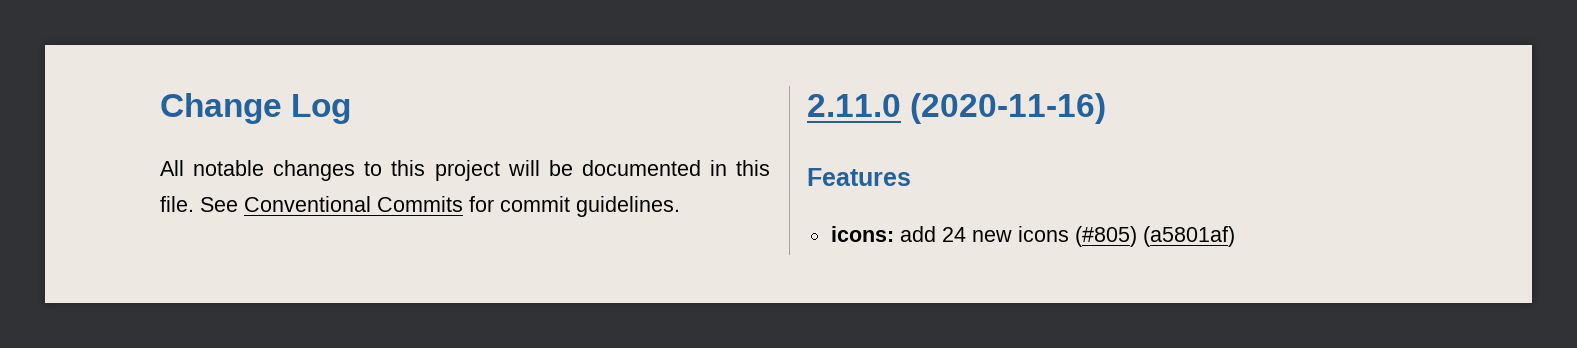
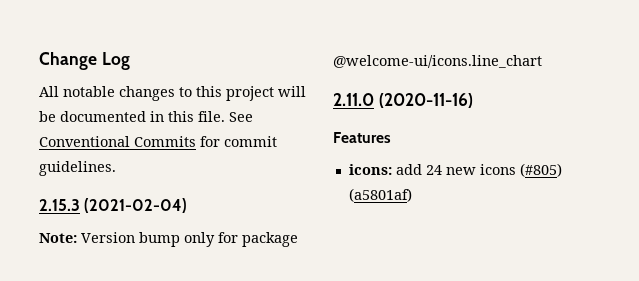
+ 2.15.3 (2021-02-04)
+ Note: Version bump only for package @welcome-ui/icons.line_chart

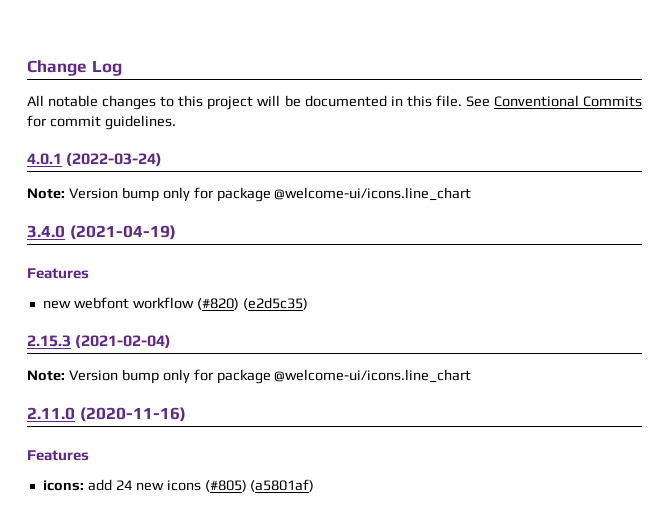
+ 4.0.1 (2022-03-24)
+ Note: Version bump only for package @welcome-ui/icons.line_chart
+ 3.4.0 (2021-04-19)
+ Features
+ new webfont workflow (#820) (e2d5c35)

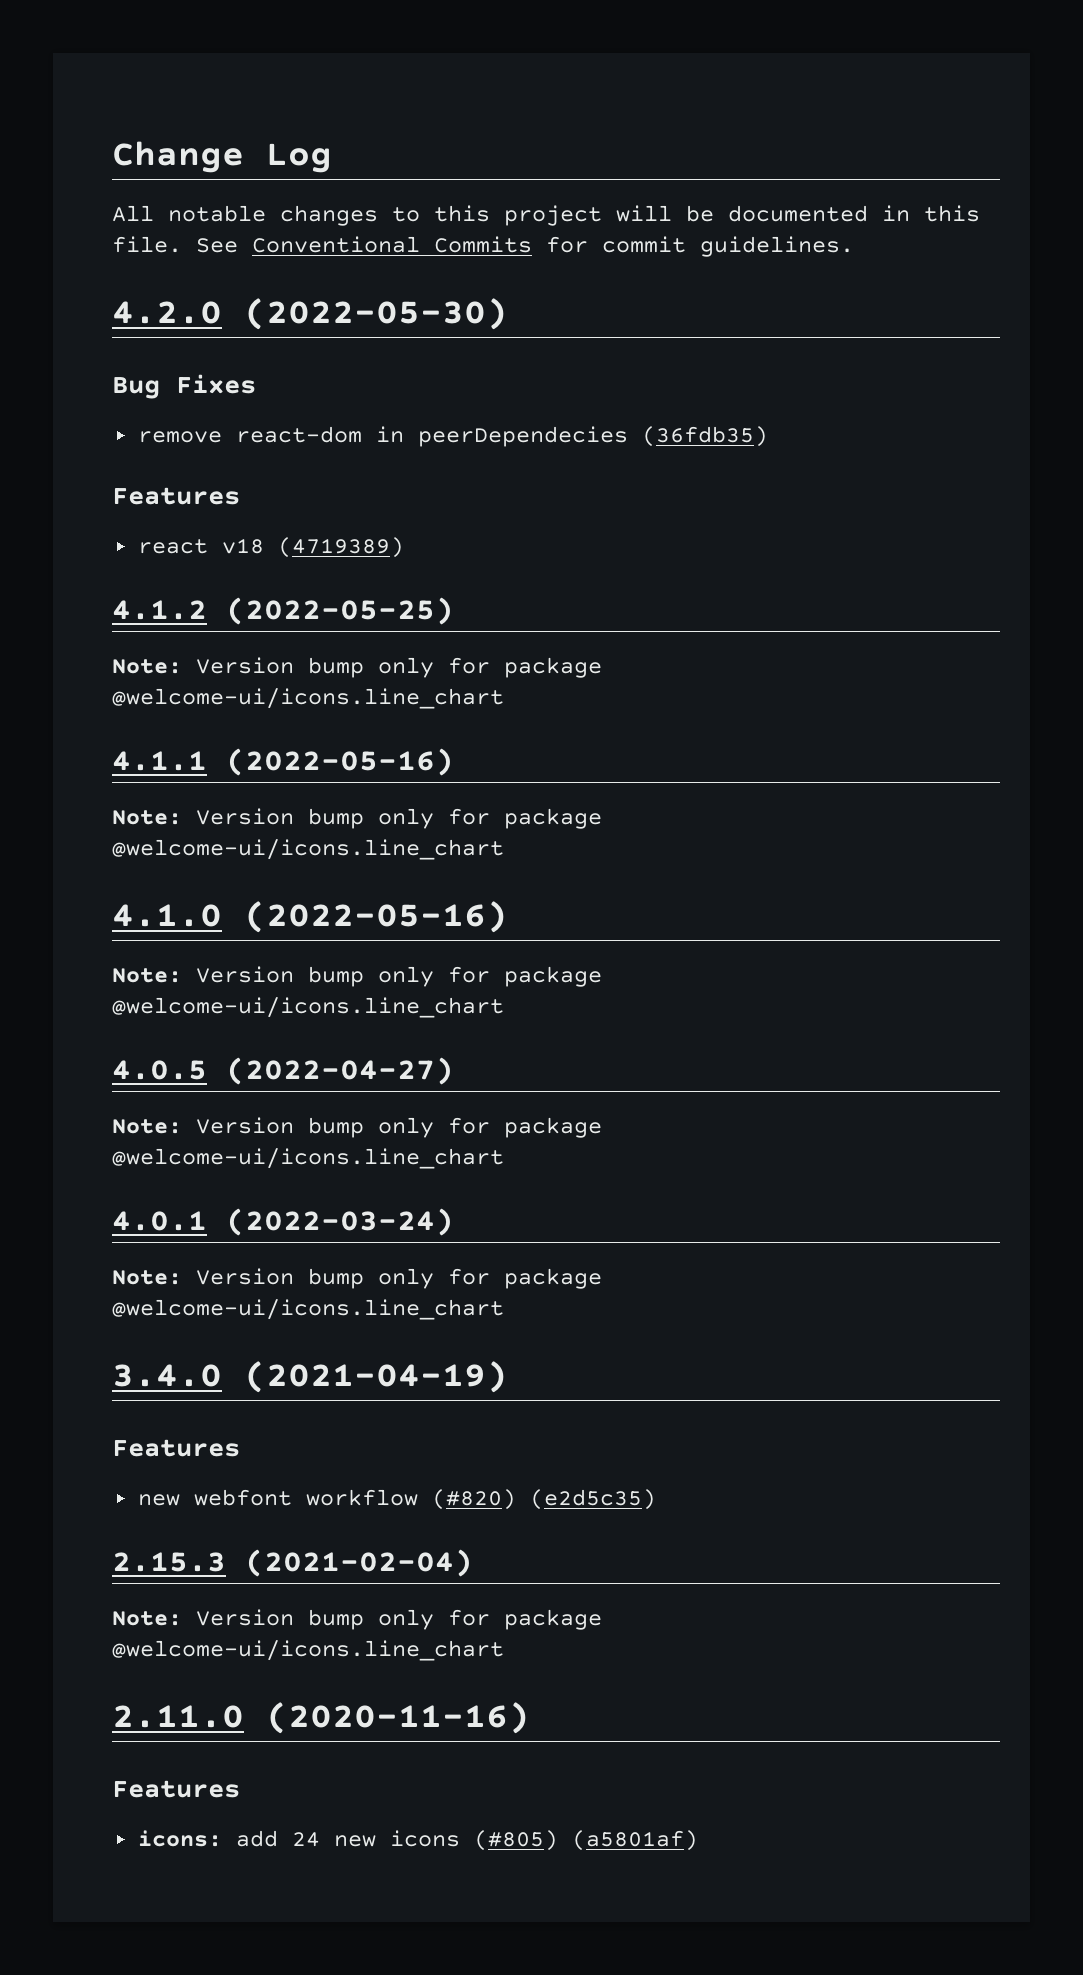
+ 4.2.0 (2022-05-30)
+ Bug Fixes
+ remove react-dom in peerDependecies (36fdb35)
+ Features
+ react v18 (4719389)
+ 4.1.2 (2022-05-25)
+ Note: Version bump only for package @welcome-ui/icons.line_chart
+ 4.1.1 (2022-05-16)
+ Note: Version bump only for package @welcome-ui/icons.line_chart
+ 4.1.0 (2022-05-16)
+ Note: Version bump only for package @welcome-ui/icons.line_chart
+ 4.0.5 (2022-04-27)
+ Note: Version bump only for package @welcome-ui/icons.line_chart

